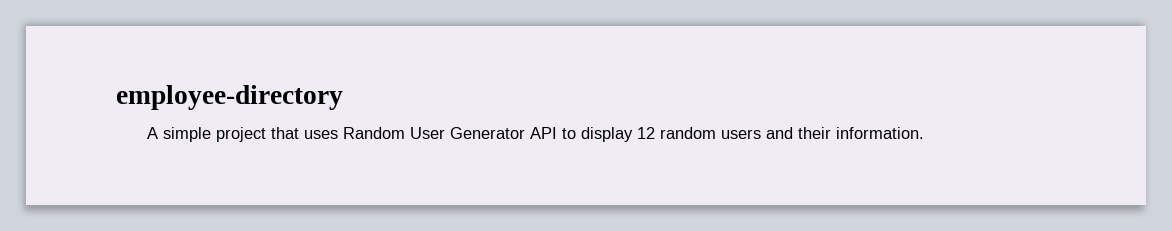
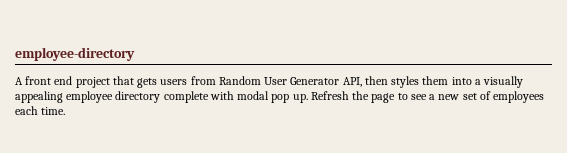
- A simple project that uses Random User Generator API to display 12 random users and their information.
+ A front end project that gets users from Random User Generator API, then styles them into a visually appealing employee directory complete with modal pop up. Refresh the page to see a new set of employees each time.

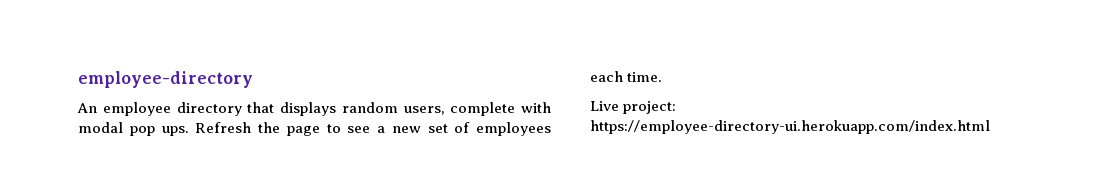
- A front end project that gets users from Random User Generator API, then styles them into a visually appealing employee directory complete with modal pop up.
+ An employee directory that displays random users, complete with modal pop ups.
+ Live project: https://employee-directory-ui.herokuapp.com/index.html

